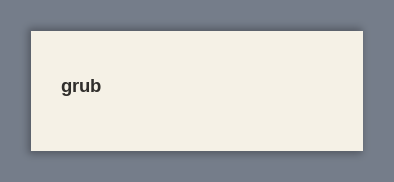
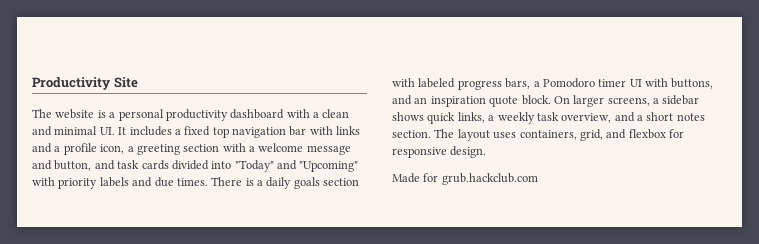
- grub
+ Productivity Site
+ The website is a personal productivity dashboard with a clean and minimal UI. It includes a fixed top navigation bar with links and a profile icon, a greeting section with a welcome message and button, and task cards divided into "Today" and "Upcoming" with priority labels and due times. There is a daily goals section with labeled progress bars, a Pomodoro timer UI with buttons, and an inspiration quote block. On larger screens, a sidebar shows quick links, a weekly task overview, and a short notes section. The layout uses containers, grid, and flexbox for responsive design.
+ Made for grub.hackclub.com

